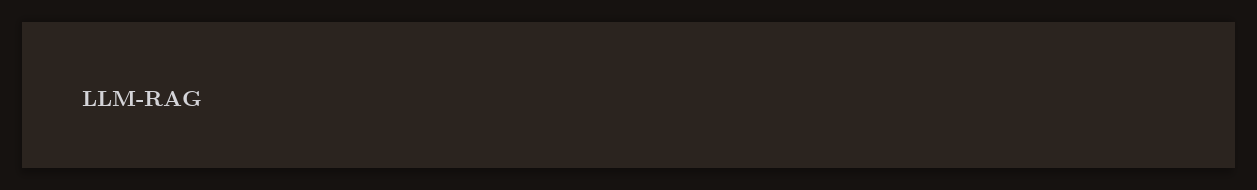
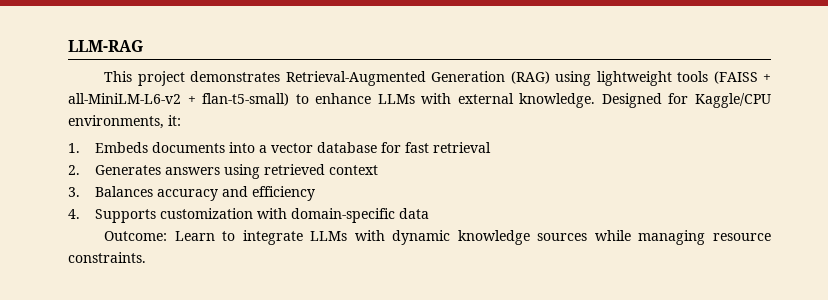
+ This project demonstrates Retrieval-Augmented Generation (RAG) using lightweight tools (FAISS + all-MiniLM-L6-v2 + flan-t5-small) to enhance LLMs with external knowledge. Designed for Kaggle/CPU environments, it:
+ 1. Embeds documents into a vector database for fast retrieval
+ 2. Generates answers using retrieved context
+ 3. Balances accuracy and efficiency
+ 4. Supports customization with domain-specific data
+ Outcome: Learn to integrate LLMs with dynamic knowledge sources while managing resource constraints.

